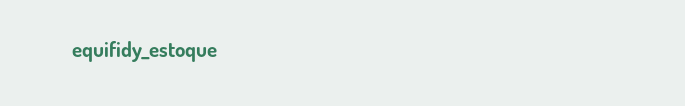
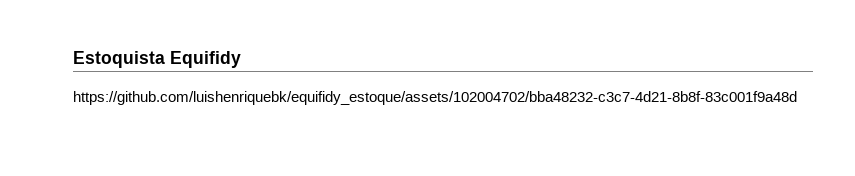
- equifidy_estoque
+ Estoquista Equifidy
+ https://github.com/luishenriquebk/equifidy_estoque/assets/102004702/bba48232-c3c7-4d21-8b8f-83c001f9a48d

